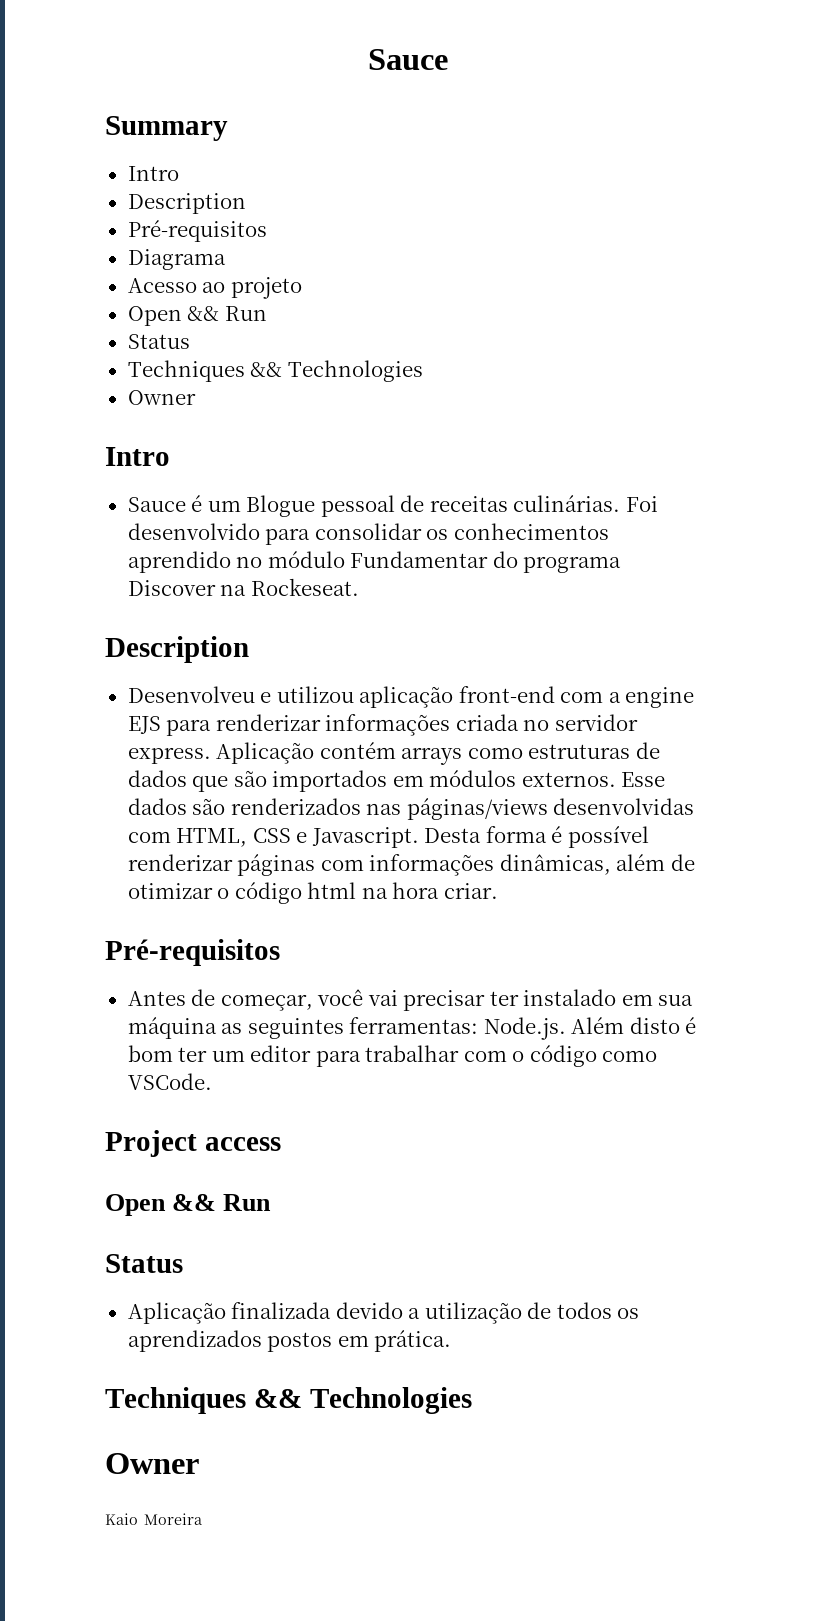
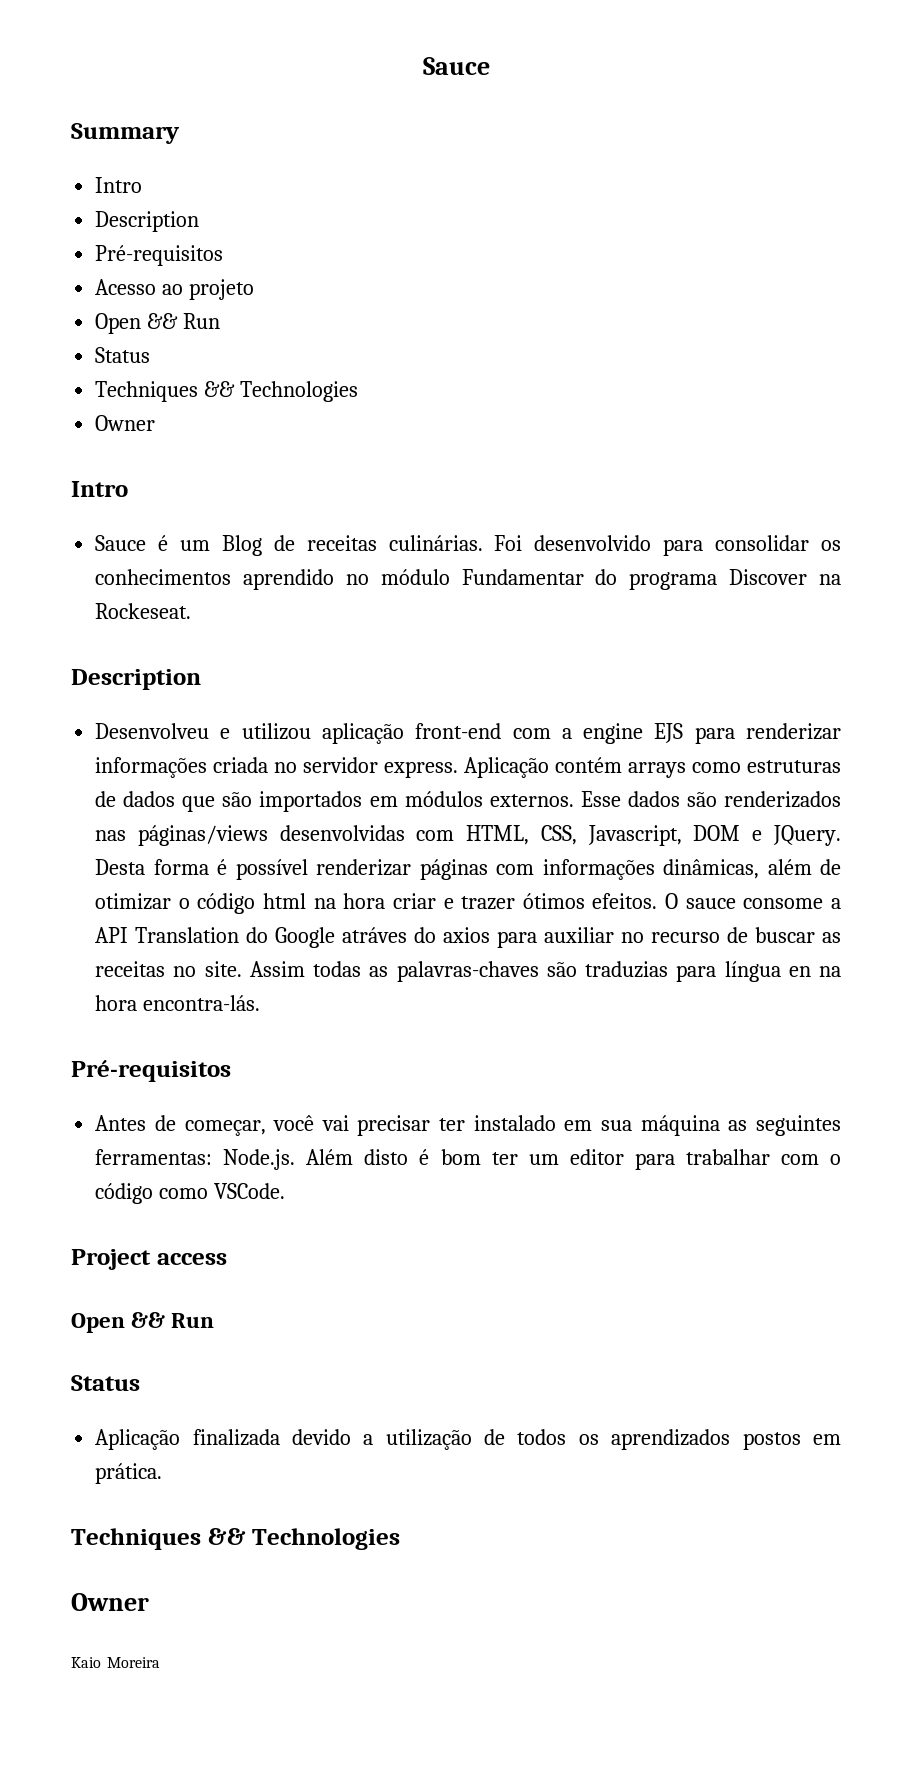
- Diagrama
- Sauce é um Blogue pessoal de receitas culinárias.
+ Sauce é um Blog de receitas culinárias.
- Esse dados são renderizados nas páginas/views desenvolvidas com HTML, CSS e Javascript.
+ Esse dados são renderizados nas páginas/views desenvolvidas com HTML, CSS, Javascript, DOM e JQuery.
- Desta forma é possível renderizar páginas com informações dinâmicas, além de otimizar o código html na hora criar.
+ Desta forma é possível renderizar páginas com informações dinâmicas, além de otimizar o código html na hora criar e trazer ótimos efeitos. O sauce consome a API Translation do Google atráves do axios para auxiliar no recurso de buscar as receitas no site. Assim todas as palavras-chaves são traduzias para língua en na hora encontra-lás.

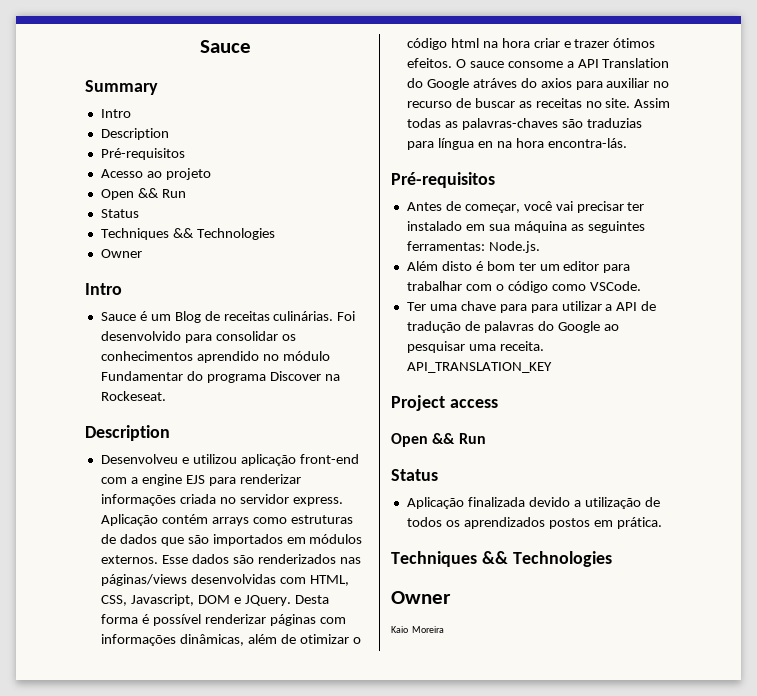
- Antes de começar, você vai precisar ter instalado em sua máquina as seguintes ferramentas: Node.js. Além disto é bom ter um editor para trabalhar com o código como VSCode.
+ Antes de começar, você vai precisar ter instalado em sua máquina as seguintes ferramentas: Node.js.
+ Além disto é bom ter um editor para trabalhar com o código como VSCode.
+ Ter uma chave para para utilizar a API de tradução de palavras do Google ao pesquisar uma receita. API_TRANSLATION_KEY

